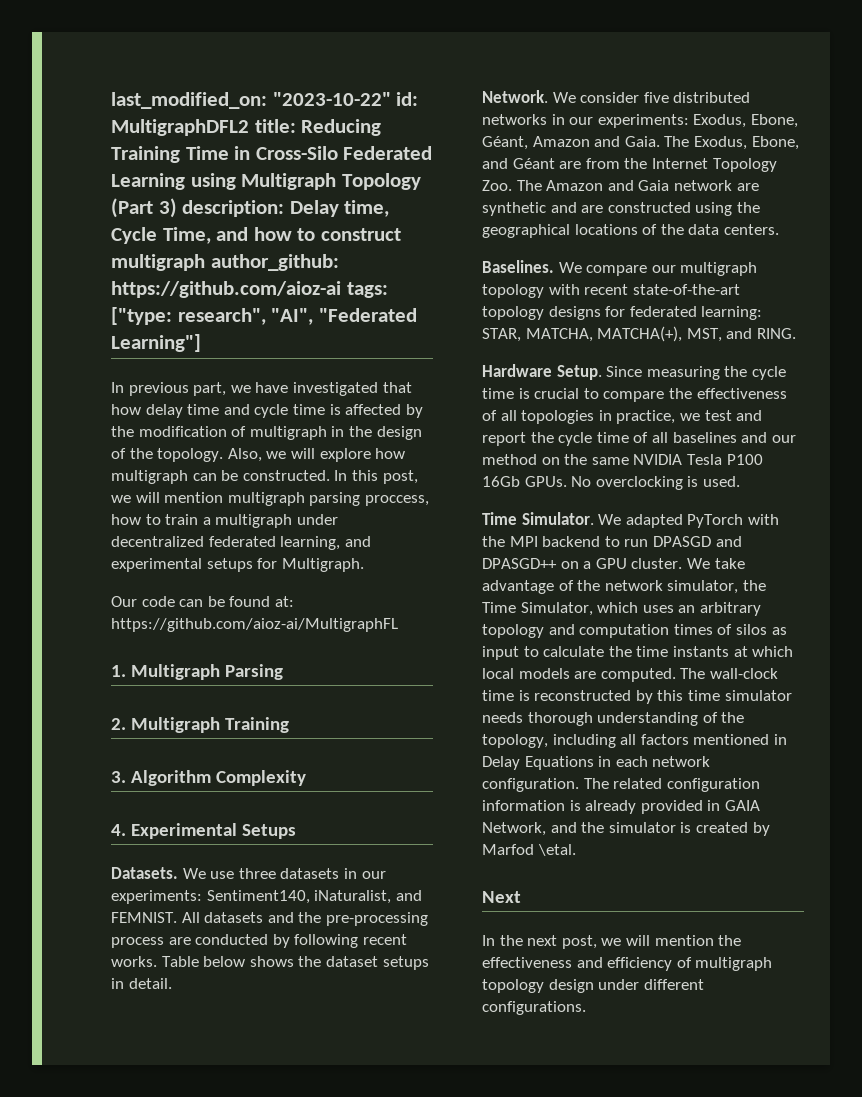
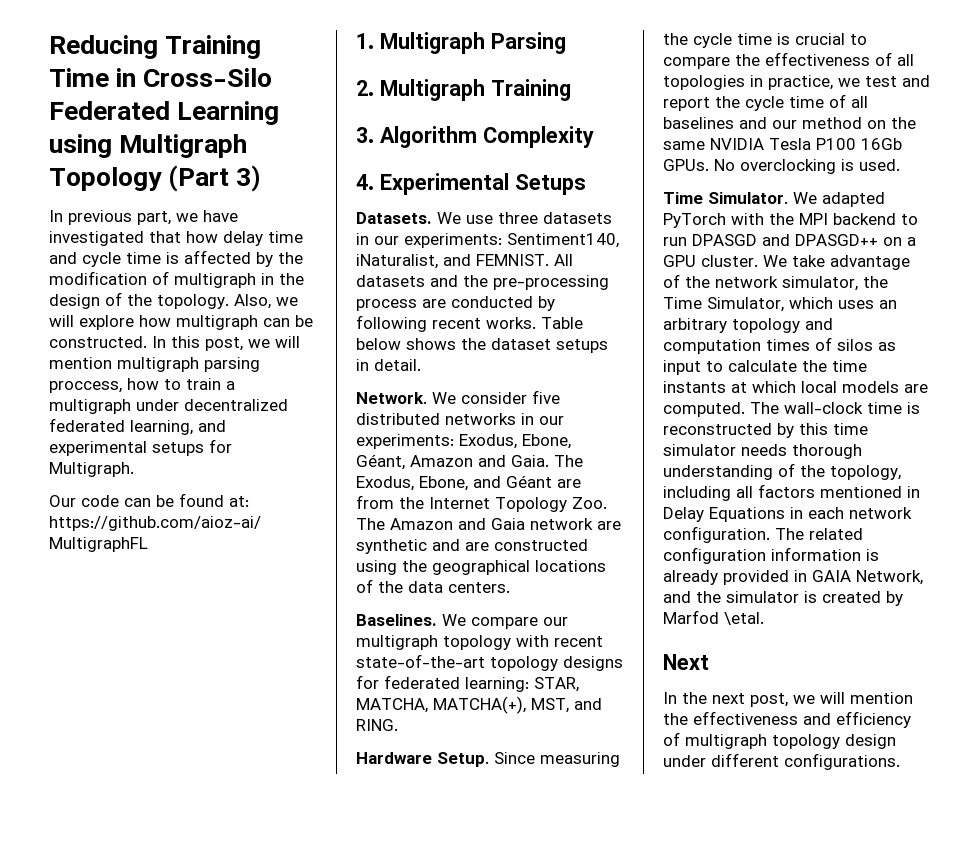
- last_modified_on: "2023-10-22" id: MultigraphDFL2 title: Reducing Training Time in Cross-Silo Federated Learning using Multigraph Topology (Part 3) description: Delay time, Cycle Time, and how to construct multigraph author_github: https://github.com/aioz-ai tags: ["type: research", "AI", "Federated Learning"]
+ Reducing Training Time in Cross-Silo Federated Learning using Multigraph Topology (Part 3)

